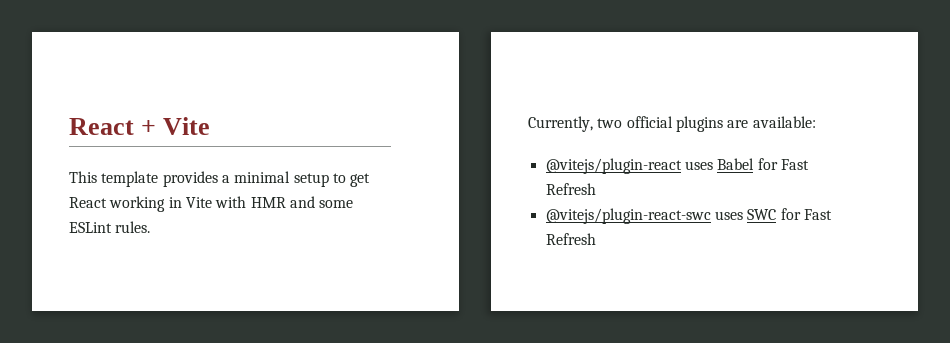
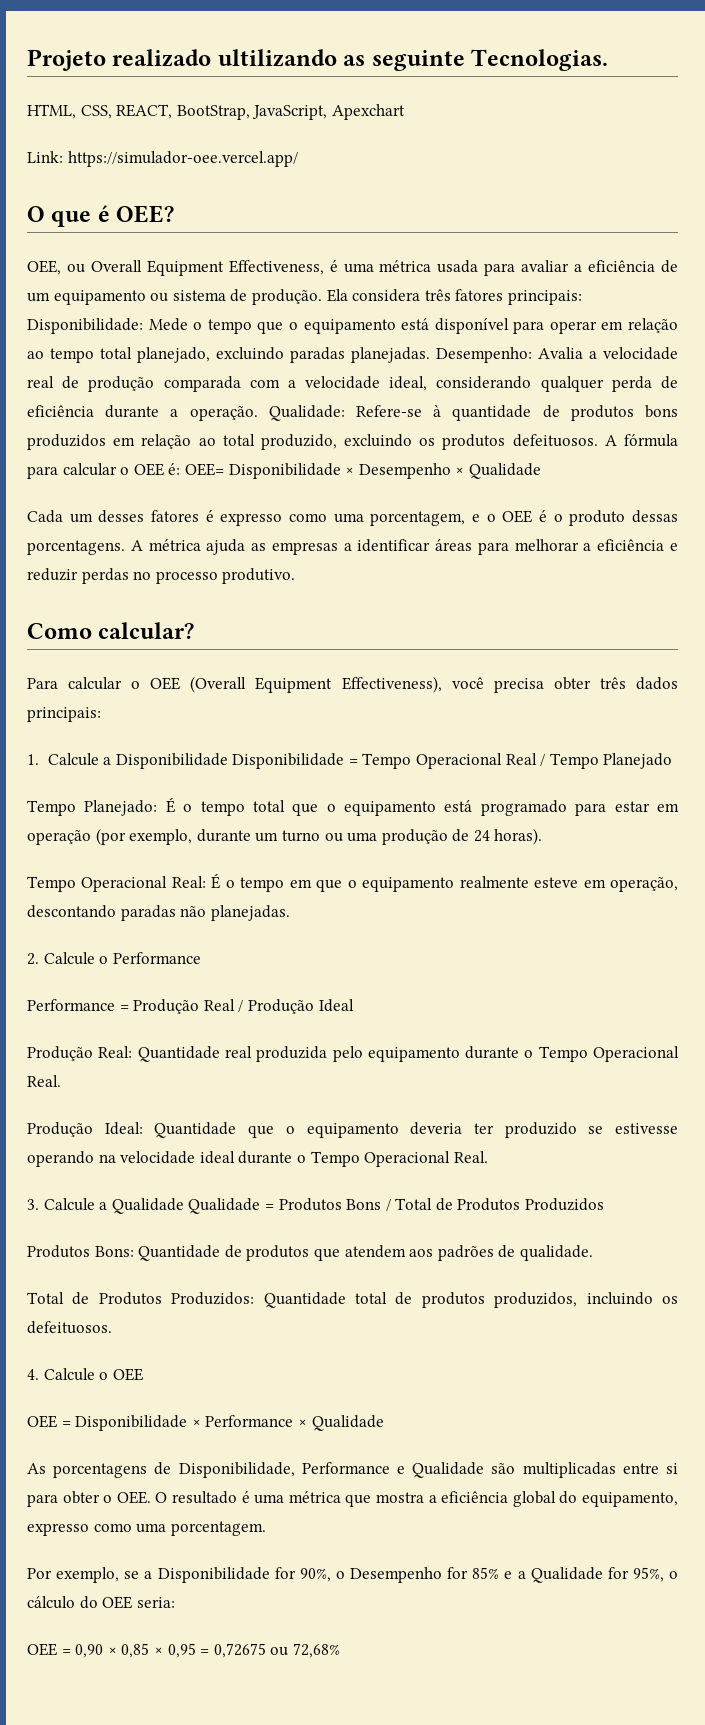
- React + Vite
- This template provides a minimal setup to get React working in Vite with HMR and some ESLint rules.
- Currently, two official plugins are available:
- @vitejs/plugin-react uses Babel for Fast Refresh
- @vitejs/plugin-react-swc uses SWC for Fast Refresh
+ Projeto realizado ultilizando as seguinte Tecnologias.
+ HTML, CSS, REACT, BootStrap, JavaScript, Apexchart
+ Link: https://simulador-oee.vercel.app/
+ O que é OEE?
+ OEE, ou Overall Equipment Effectiveness, é uma métrica usada para avaliar a eficiência de um equipamento ou sistema de produção. Ela considera três fatores principais: Disponibilidade: Mede o tempo que o equipamento está disponível para operar em relação ao tempo total planejado, excluindo paradas planejadas. Desempenho: Avalia a velocidade real de produção comparada com a velocidade ideal, considerando qualquer perda de eficiência durante a operação. Qualidade: Refere-se à quantidade de produtos bons produzidos em relação ao total produzido, excluindo os produtos defeituosos. A fórmula para calcular o OEE é: OEE= Disponibilidade × Desempenho × Qualidade
+ Cada um desses fatores é expresso como uma porcentagem, e o OEE é o produto dessas porcentagens. A métrica ajuda as empresas a identificar áreas para melhorar a eficiência e reduzir perdas no processo produtivo.
+ Como calcular?
+ Para calcular o OEE (Overall Equipment Effectiveness), você precisa obter três dados principais:
+ 1. Calcule a Disponibilidade Disponibilidade = Tempo Operacional Real / Tempo Planejado
+ Tempo Planejado: É o tempo total que o equipamento está programado para estar em operação (por exemplo, durante um turno ou uma produção de 24 horas).
+ Tempo Operacional Real: É o tempo em que o equipamento realmente esteve em operação, descontando paradas não planejadas.
+ 2. Calcule o Performance
+ Performance = Produção Real / Produção Ideal
+ Produção Real: Quantidade real produzida pelo equipamento durante o Tempo Operacional Real.
+ Produção Ideal: Quantidade que o equipamento deveria ter produzido se estivesse operando na velocidade ideal durante o Tempo Operacional Real.
+ 3. Calcule a Qualidade Qualidade = Produtos Bons / Total de Produtos Produzidos
+ Produtos Bons: Quantidade de produtos que atendem aos padrões de qualidade.
+ Total de Produtos Produzidos: Quantidade total de produtos produzidos, incluindo os defeituosos.
+ 4. Calcule o OEE
+ OEE = Disponibilidade × Performance × Qualidade
+ As porcentagens de Disponibilidade, Performance e Qualidade são multiplicadas entre si para obter o OEE. O resultado é uma métrica que mostra a eficiência global do equipamento, expresso como uma porcentagem.
+ Por exemplo, se a Disponibilidade for 90%, o Desempenho for 85% e a Qualidade for 95%, o cálculo do OEE seria:
+ OEE = 0,90 × 0,85 × 0,95 = 0,72675 ou 72,68%

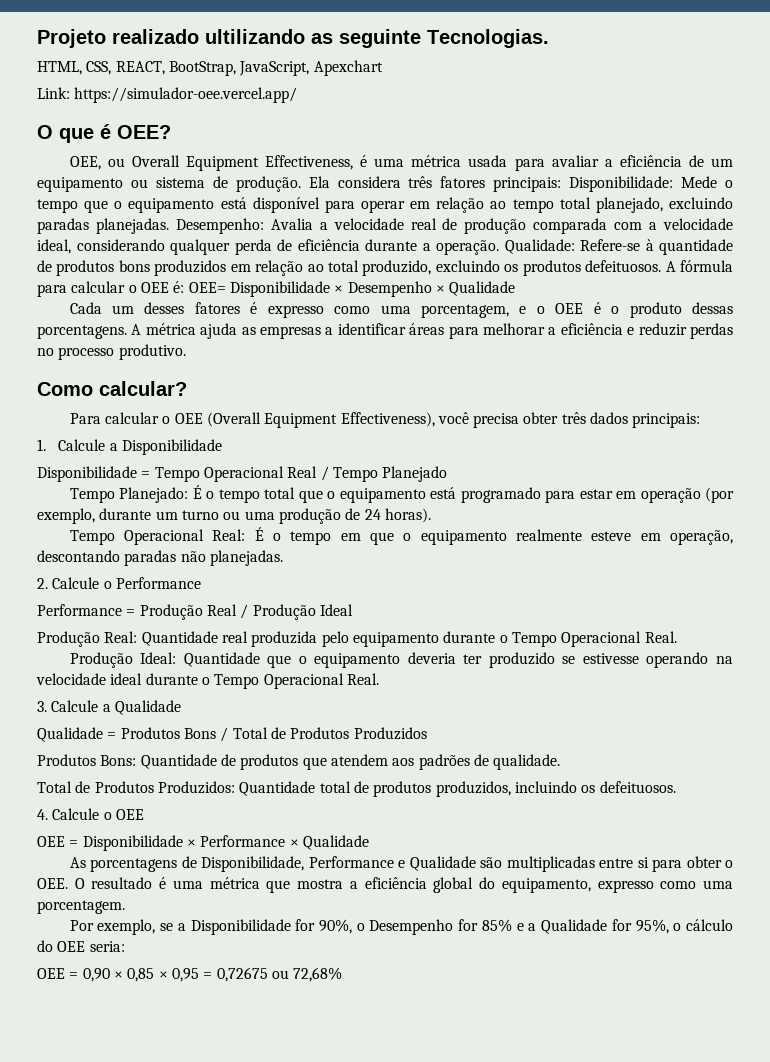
- 1. Calcule a Disponibilidade Disponibilidade = Tempo Operacional Real / Tempo Planejado
+ 1. Calcule a Disponibilidade
+ Disponibilidade = Tempo Operacional Real / Tempo Planejado
- 3. Calcule a Qualidade Qualidade = Produtos Bons / Total de Produtos Produzidos
+ 3. Calcule a Qualidade
+ Qualidade = Produtos Bons / Total de Produtos Produzidos

